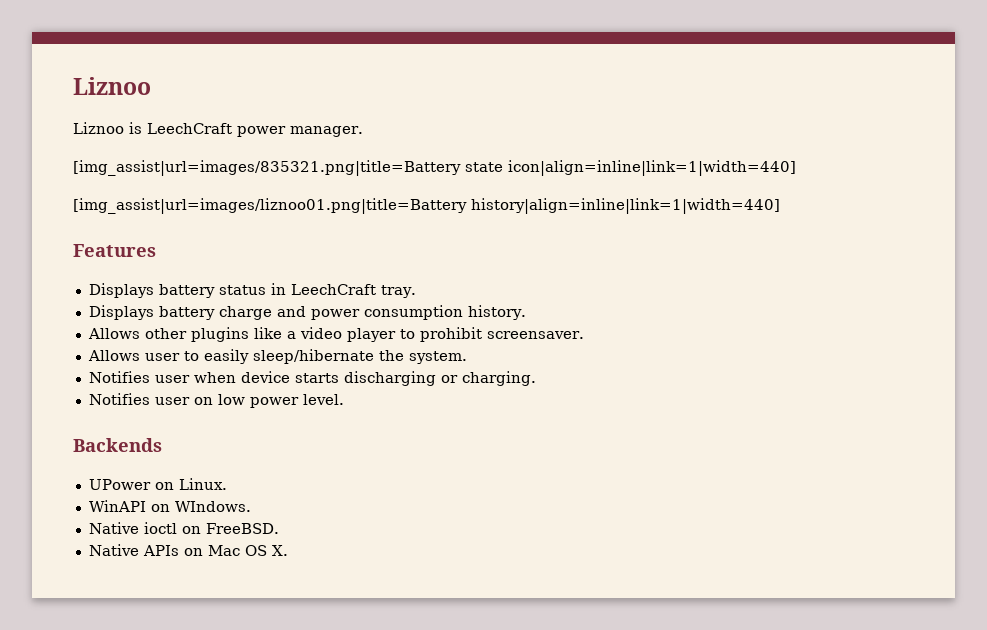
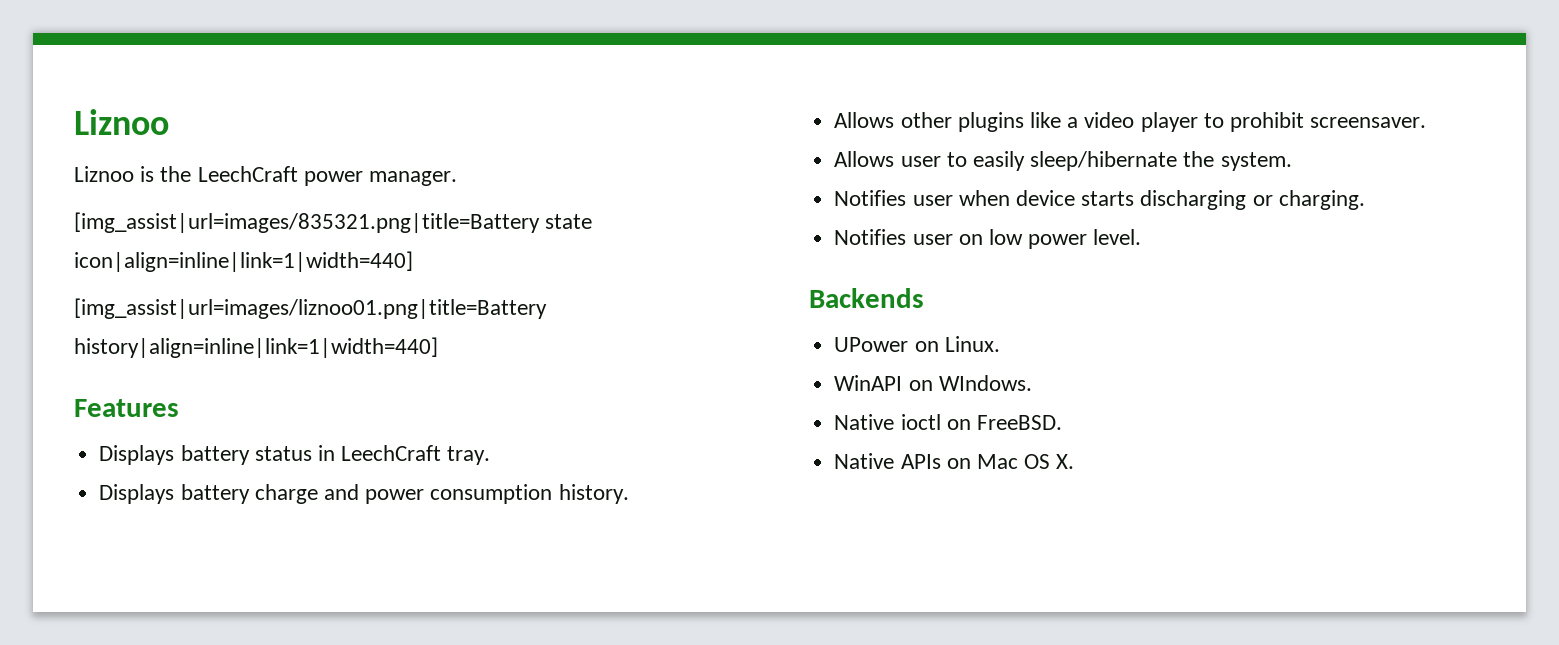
- Liznoo is LeechCraft power manager.
+ Liznoo is the LeechCraft power manager.

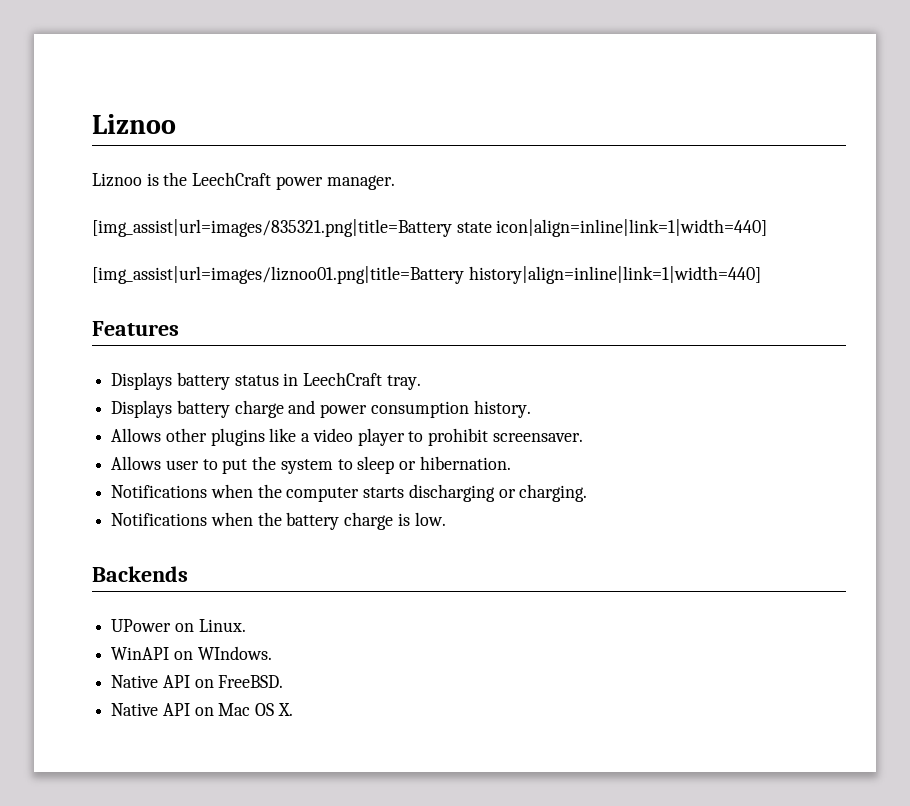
- Allows user to easily sleep/hibernate the system.
- Notifies user when device starts discharging or charging.
- Notifies user on low power level.
+ Allows user to put the system to sleep or hibernation.
+ Notifications when the computer starts discharging or charging.
+ Notifications when the battery charge is low.
- Native ioctl on FreeBSD.
+ Native API on FreeBSD.
- Native APIs on Mac OS X.
+ Native API on Mac OS X.

